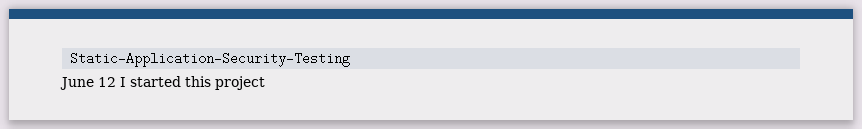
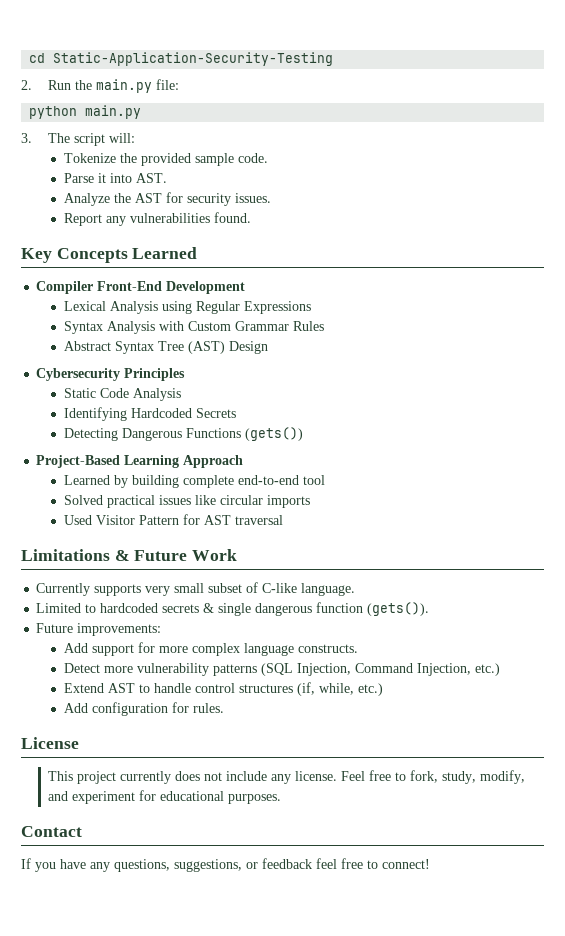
- Static-Application-Security-Testing
+ cd Static-Application-Security-Testing
- June 12 I started this project
+ 2. Run the main.py file:
+ python main.py
+ 3. The script will:
+ Tokenize the provided sample code.
+ Parse it into AST.
+ Analyze the AST for security issues.
+ Report any vulnerabilities found.
+ Key Concepts Learned
+ Compiler Front-End Development
+ Lexical Analysis using Regular Expressions
+ Syntax Analysis with Custom Grammar Rules
+ Abstract Syntax Tree (AST) Design
+ Cybersecurity Principles
+ Static Code Analysis
+ Identifying Hardcoded Secrets
+ Detecting Dangerous Functions (gets())
+ Project-Based Learning Approach
+ Learned by building complete end-to-end tool
+ Solved practical issues like circular imports
+ Used Visitor Pattern for AST traversal
+ Limitations & Future Work
+ Currently supports very small subset of C-like language.
+ Limited to hardcoded secrets & single dangerous function (gets()).
+ Future improvements:
+ Add support for more complex language constructs.
+ Detect more vulnerability patterns (SQL Injection, Command Injection, etc.)
+ Extend AST to handle control structures (if, while, etc.)
+ Add configuration for rules.
+ License
+ This project currently does not include any license. Feel free to fork, study, modify, and experiment for educational purposes.
+ Contact
+ If you have any questions, suggestions, or feedback feel free to connect!

